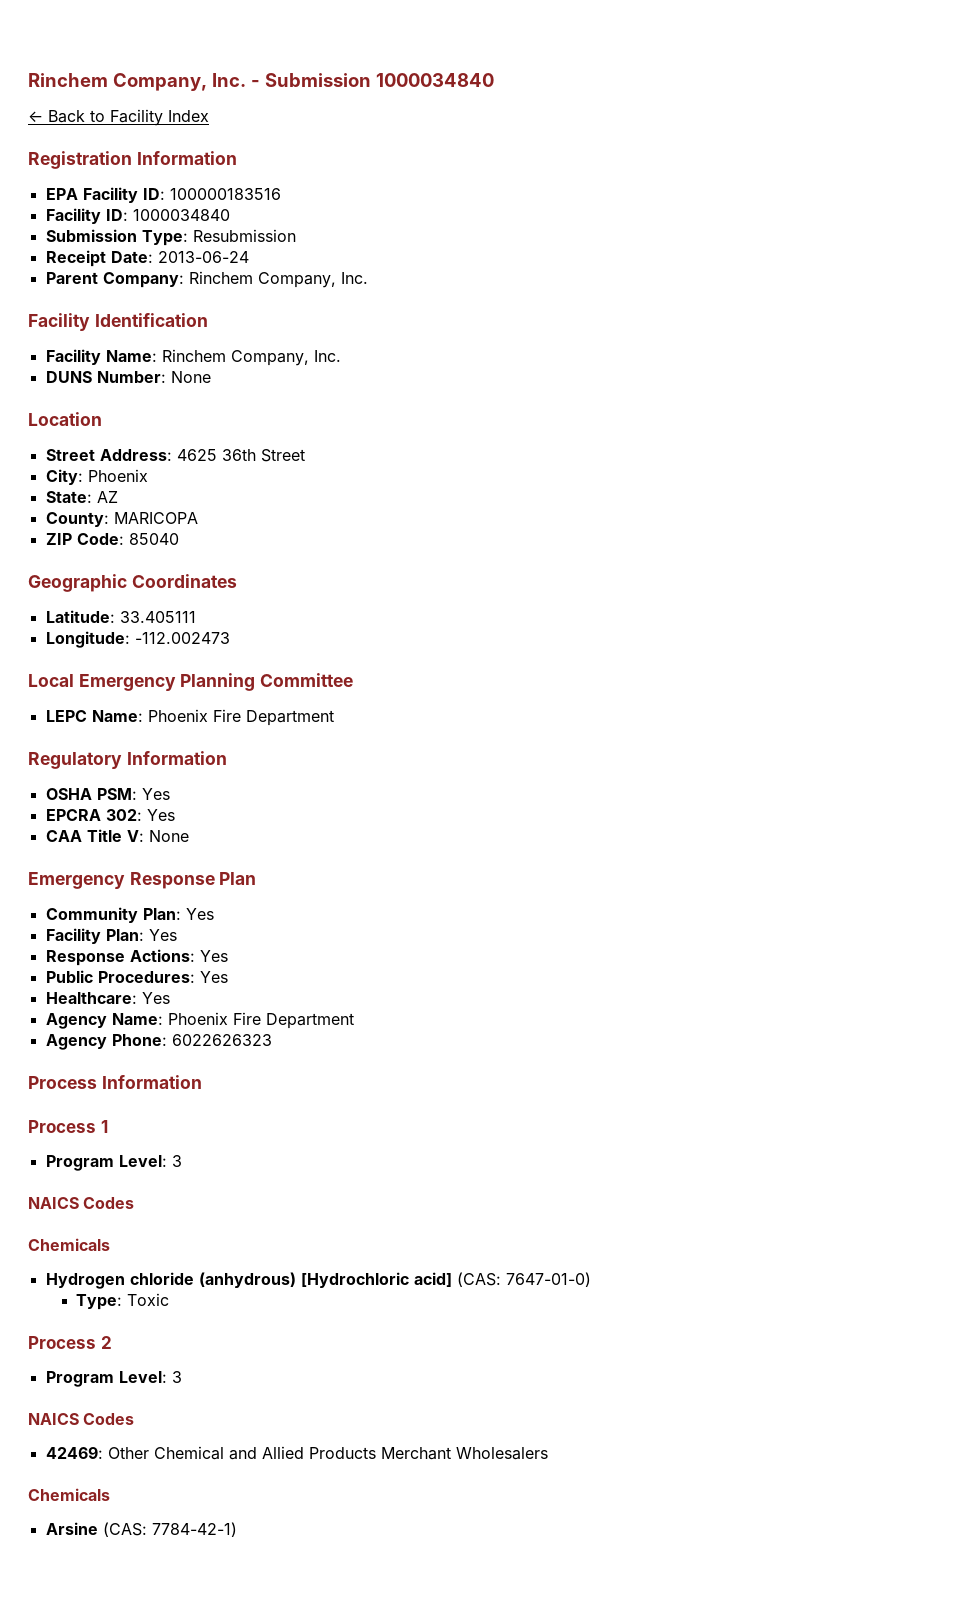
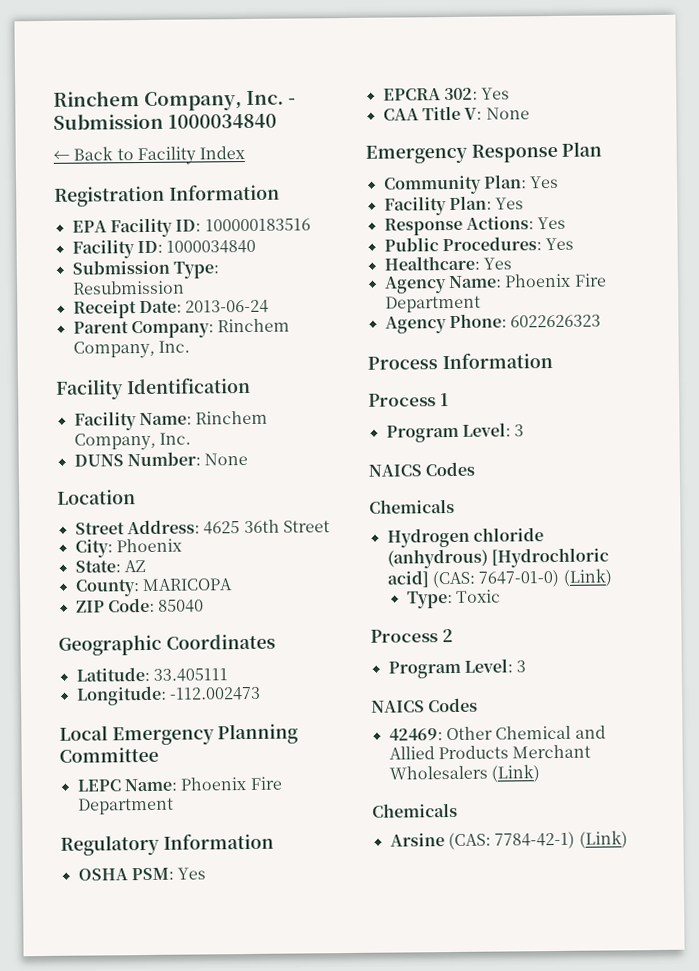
- Hydrogen chloride (anhydrous) [Hydrochloric acid] (CAS: 7647-01-0)
+ Hydrogen chloride (anhydrous) [Hydrochloric acid] (CAS: 7647-01-0) (Link)
- 42469: Other Chemical and Allied Products Merchant Wholesalers
+ 42469: Other Chemical and Allied Products Merchant Wholesalers (Link)
- Arsine (CAS: 7784-42-1)
+ Arsine (CAS: 7784-42-1) (Link)

